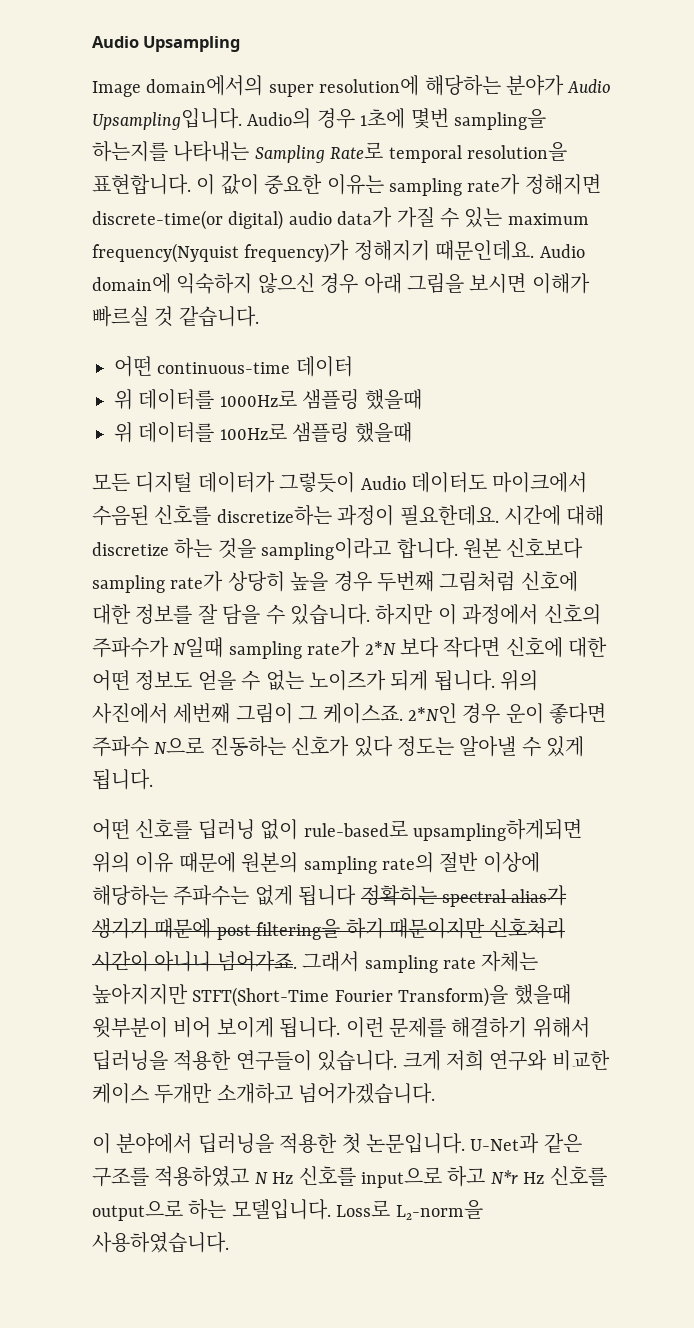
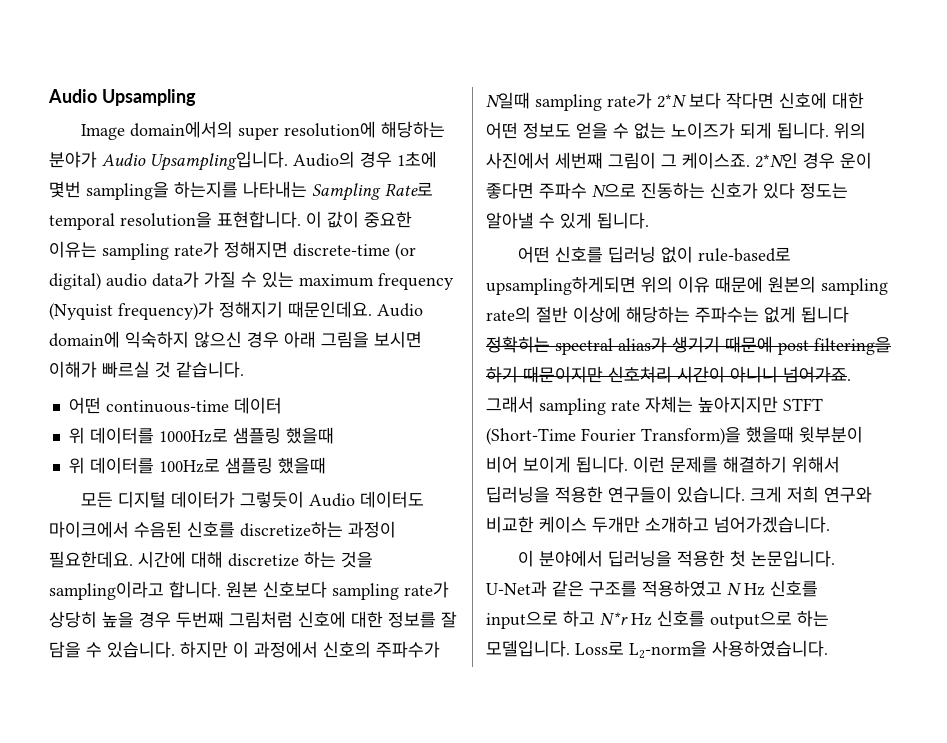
- 이 값이 중요한 이유는 sampling rate가 정해지면 discrete-time(or digital) audio data가 가질 수 있는 maximum frequency(Nyquist frequency)가 정해지기 때문인데요.
+ 이 값이 중요한 이유는 sampling rate가 정해지면 discrete-time (or digital) audio data가 가질 수 있는 maximum frequency (Nyquist frequency)가 정해지기 때문인데요.
- 그래서 sampling rate 자체는 높아지지만 STFT(Short-Time Fourier Transform)을 했을때 윗부분이 비어 보이게 됩니다.
+ 그래서 sampling rate 자체는 높아지지만 STFT (Short-Time Fourier Transform)을 했을때 윗부분이 비어 보이게 됩니다.

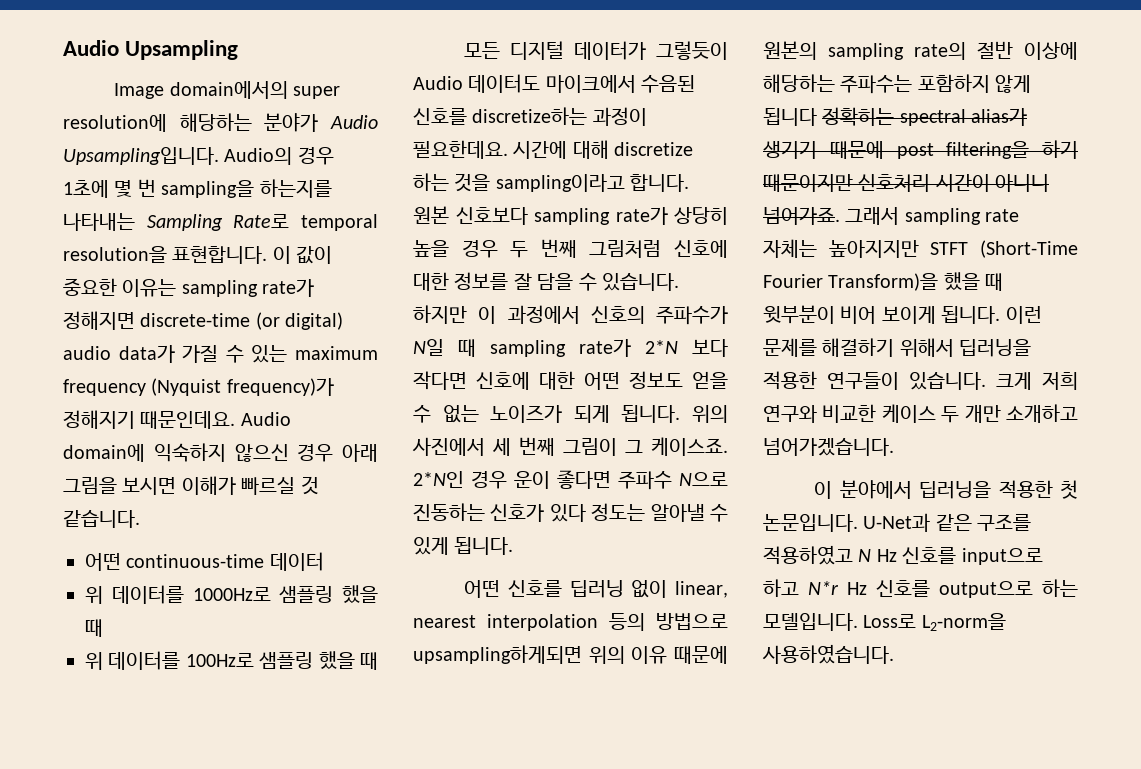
- Audio의 경우 1초에 몇번 sampling을 하는지를 나타내는 Sampling Rate로 temporal resolution을 표현합니다.
+ Audio의 경우 1초에 몇 번 sampling을 하는지를 나타내는 Sampling Rate로 temporal resolution을 표현합니다.
- 위 데이터를 1000Hz로 샘플링 했을때
+ 위 데이터를 1000Hz로 샘플링 했을 때
- 위 데이터를 100Hz로 샘플링 했을때
+ 위 데이터를 100Hz로 샘플링 했을 때
- 원본 신호보다 sampling rate가 상당히 높을 경우 두번째 그림처럼 신호에 대한 정보를 잘 담을 수 있습니다.
+ 원본 신호보다 sampling rate가 상당히 높을 경우 두 번째 그림처럼 신호에 대한 정보를 잘 담을 수 있습니다.
- 하지만 이 과정에서 신호의 주파수가 N일때 sampling rate가 2*N 보다 작다면 신호에 대한 어떤 정보도 얻을 수 없는 노이즈가 되게 됩니다.
+ 하지만 이 과정에서 신호의 주파수가 N일 때 sampling rate가 2*N 보다 작다면 신호에 대한 어떤 정보도 얻을 수 없는 노이즈가 되게 됩니다.
- 위의 사진에서 세번째 그림이 그 케이스죠.
+ 위의 사진에서 세 번째 그림이 그 케이스죠.
- 어떤 신호를 딥러닝 없이 rule-based로 upsampling하게되면 위의 이유 때문에 원본의 sampling rate의 절반 이상에 해당하는 주파수는 없게 됩니다 정확히는 spectral alias가 생기기 때문에 post filtering을 하기 때문이지만 신호처리 시간이 아니니 넘어가죠.
+ 어떤 신호를 딥러닝 없이 linear, nearest interpolation 등의 방법으로 upsampling하게되면 위의 이유 때문에 원본의 sampling rate의 절반 이상에 해당하는 주파수는 포함하지 않게 됩니다 정확히는 spectral alias가 생기기 때문에 post filtering을 하기 때문이지만 신호처리 시간이 아니니 넘어가죠.
- 그래서 sampling rate 자체는 높아지지만 STFT (Short-Time Fourier Transform)을 했을때 윗부분이 비어 보이게 됩니다.
+ 그래서 sampling rate 자체는 높아지지만 STFT (Short-Time Fourier Transform)을 했을 때 윗부분이 비어 보이게 됩니다.
- 크게 저희 연구와 비교한 케이스 두개만 소개하고 넘어가겠습니다.
+ 크게 저희 연구와 비교한 케이스 두 개만 소개하고 넘어가겠습니다.

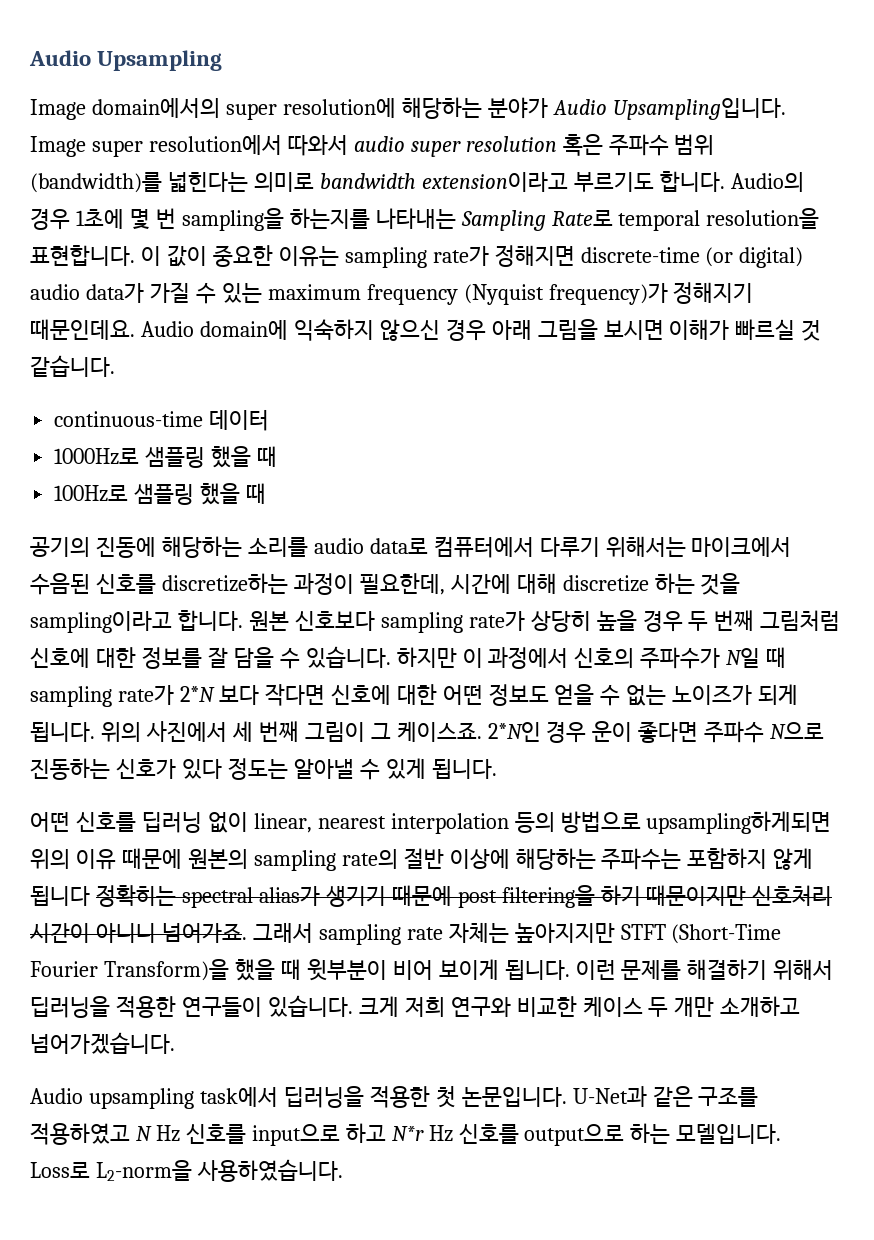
+ Image super resolution에서 따와서 audio super resolution 혹은 주파수 범위 (bandwidth)를 넓힌다는 의미로 bandwidth extension이라고 부르기도 합니다.
- 어떤 continuous-time 데이터
+ continuous-time 데이터
- 위 데이터를 1000Hz로 샘플링 했을 때
+ 1000Hz로 샘플링 했을 때
- 위 데이터를 100Hz로 샘플링 했을 때
+ 100Hz로 샘플링 했을 때
- 모든 디지털 데이터가 그렇듯이 Audio 데이터도 마이크에서 수음된 신호를 discretize하는 과정이 필요한데요. 시간에 대해 discretize 하는 것을 sampling이라고 합니다.
+ 공기의 진동에 해당하는 소리를 audio data로 컴퓨터에서 다루기 위해서는 마이크에서 수음된 신호를 discretize하는 과정이 필요한데, 시간에 대해 discretize 하는 것을 sampling이라고 합니다.
- 이 분야에서 딥러닝을 적용한 첫 논문입니다.
+ Audio upsampling task에서 딥러닝을 적용한 첫 논문입니다.

